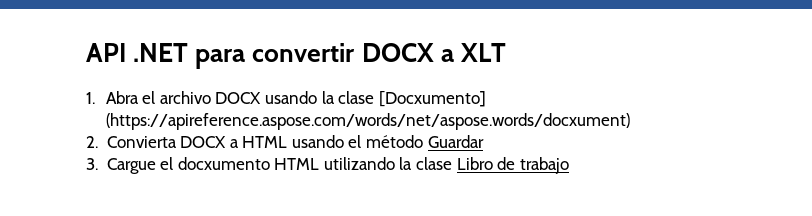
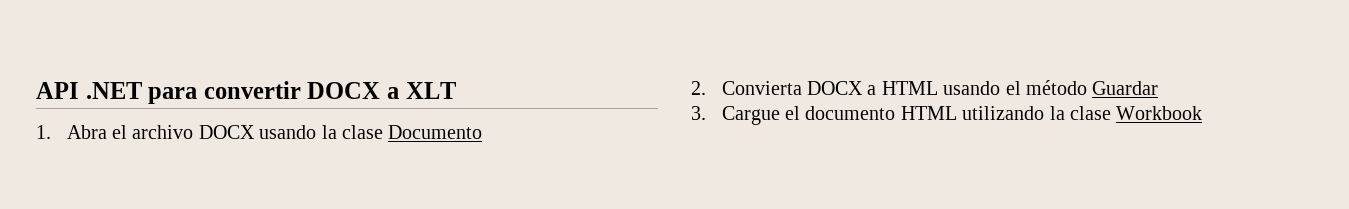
- 1. Abra el archivo DOCX usando la clase [Docxumento] (https://apireference.aspose.com/words/net/aspose.words/docxument)
+ 1. Abra el archivo DOCX usando la clase Documento
- 3. Cargue el docxumento HTML utilizando la clase Libro de trabajo
+ 3. Cargue el documento HTML utilizando la clase Workbook

